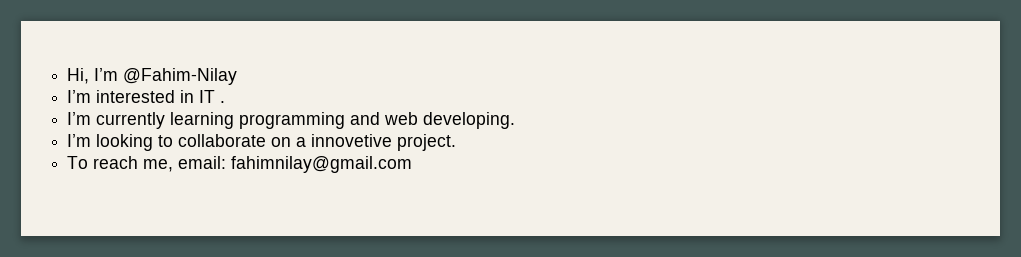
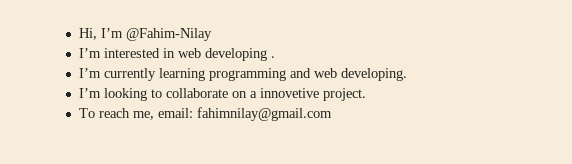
- I’m interested in IT .
+ I’m interested in web developing .

